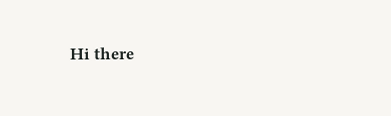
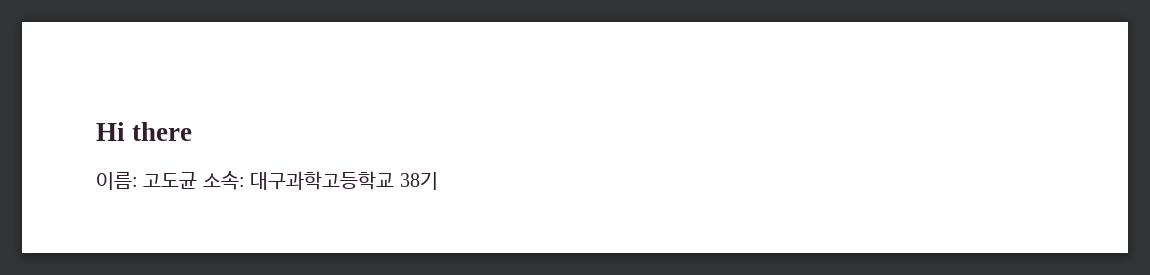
+ 이름: 고도균 소속: 대구과학고등학교 38기

